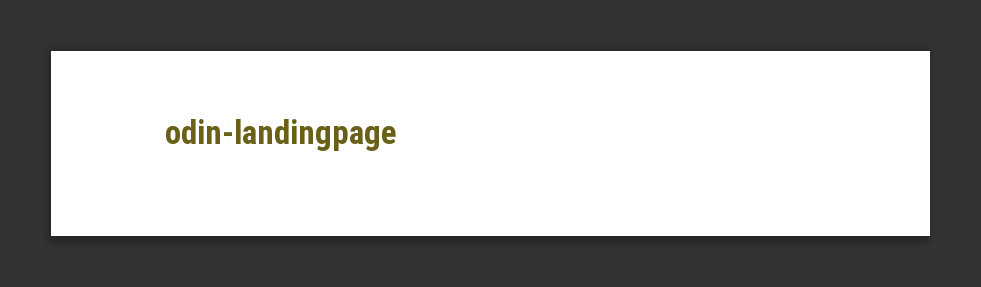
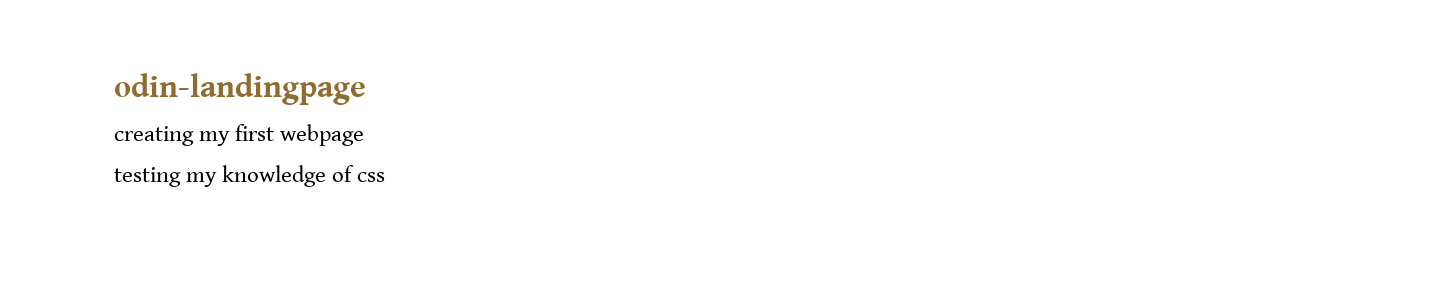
+ creating my first webpage
+ testing my knowledge of css

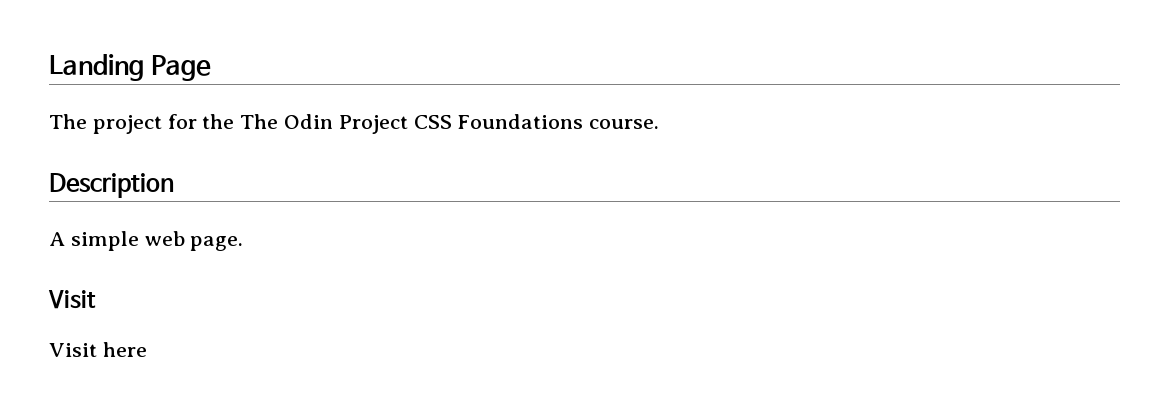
- odin-landingpage
- creating my first webpage
- testing my knowledge of css
+ Landing Page
+ The project for the The Odin Project CSS Foundations course.
+ Description
+ A simple web page.
+ Visit
+ Visit here

